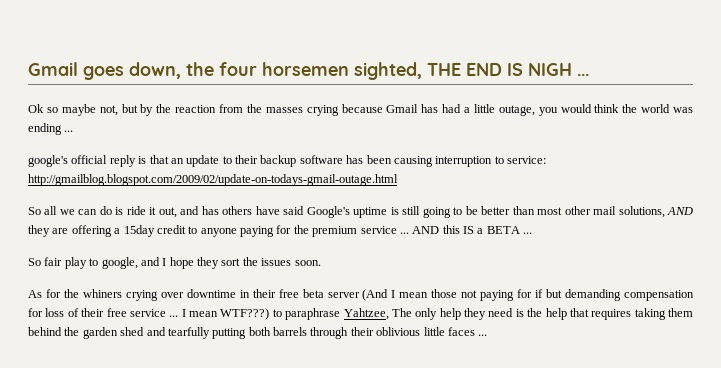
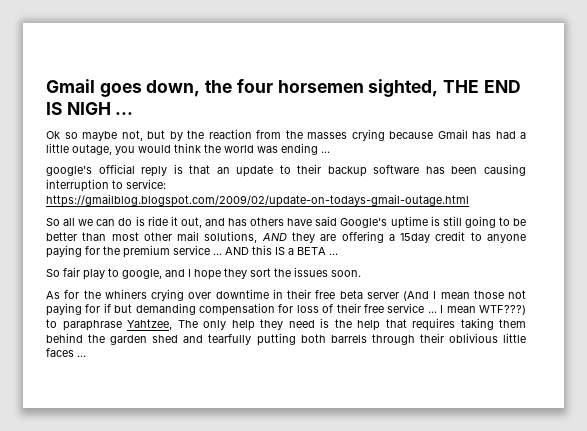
- google's official reply is that an update to their backup software has been causing interruption to service: http://gmailblog.blogspot.com/2009/02/update-on-todays-gmail-outage.html
+ google's official reply is that an update to their backup software has been causing interruption to service: https://gmailblog.blogspot.com/2009/02/update-on-todays-gmail-outage.html

